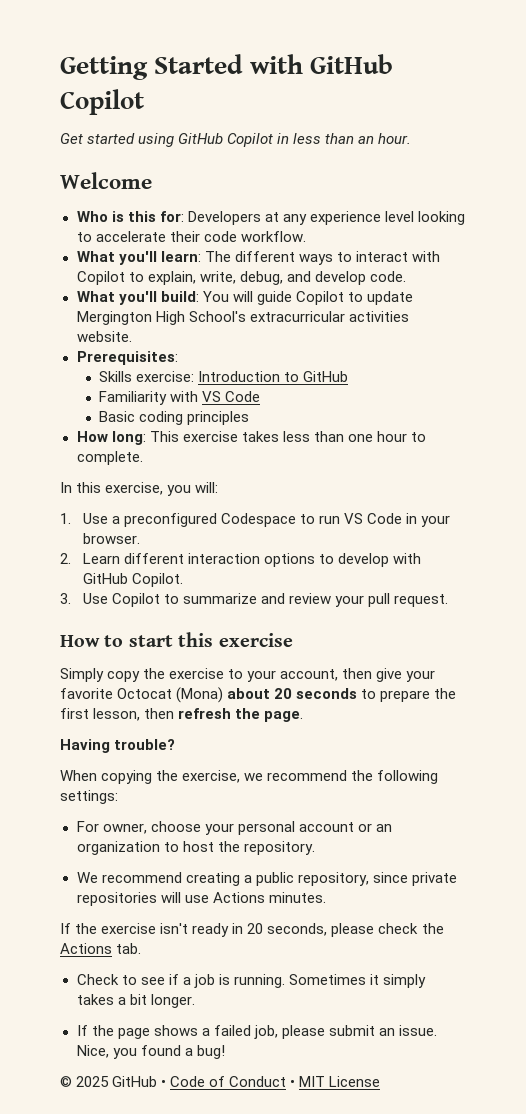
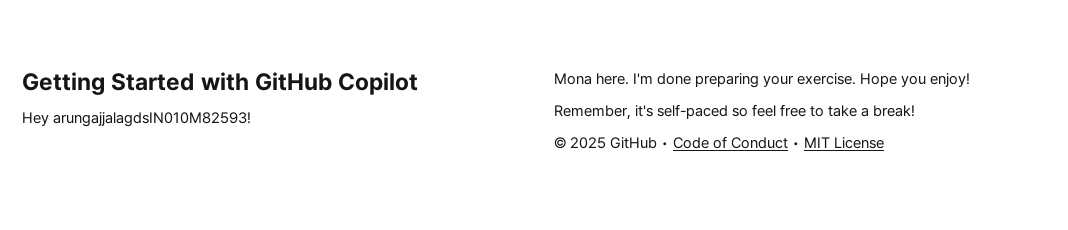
- Get started using GitHub Copilot in less than an hour.
- Welcome
- Who is this for: Developers at any experience level looking to accelerate their code workflow.
- What you'll learn: The different ways to interact with Copilot to explain, write, debug, and develop code.
- What you'll build: You will guide Copilot to update Mergington High School's extracurricular activities website.
- Prerequisites:
- Skills exercise: Introduction to GitHub
- Familiarity with VS Code
- Basic coding principles
- How long: This exercise takes less than one hour to complete.
- In this exercise, you will:
- 1. Use a preconfigured Codespace to run VS Code in your browser.
- 2. Learn different interaction options to develop with GitHub Copilot.
- 3. Use Copilot to summarize and review your pull request.
- How to start this exercise
- Simply copy the exercise to your account, then give your favorite Octocat (Mona) about 20 seconds to prepare the first lesson, then refresh the page.
- Having trouble?
- When copying the exercise, we recommend the following settings:
- For owner, choose your personal account or an organization to host the repository.
- We recommend creating a public repository, since private repositories will use Actions minutes.
- If the exercise isn't ready in 20 seconds, please check the Actions tab.
- Check to see if a job is running. Sometimes it simply takes a bit longer.
- If the page shows a failed job, please submit an issue. Nice, you found a bug!
+ Hey arungajjalagdsIN010M82593!
+ Mona here. I'm done preparing your exercise. Hope you enjoy!
+ Remember, it's self-paced so feel free to take a break!

